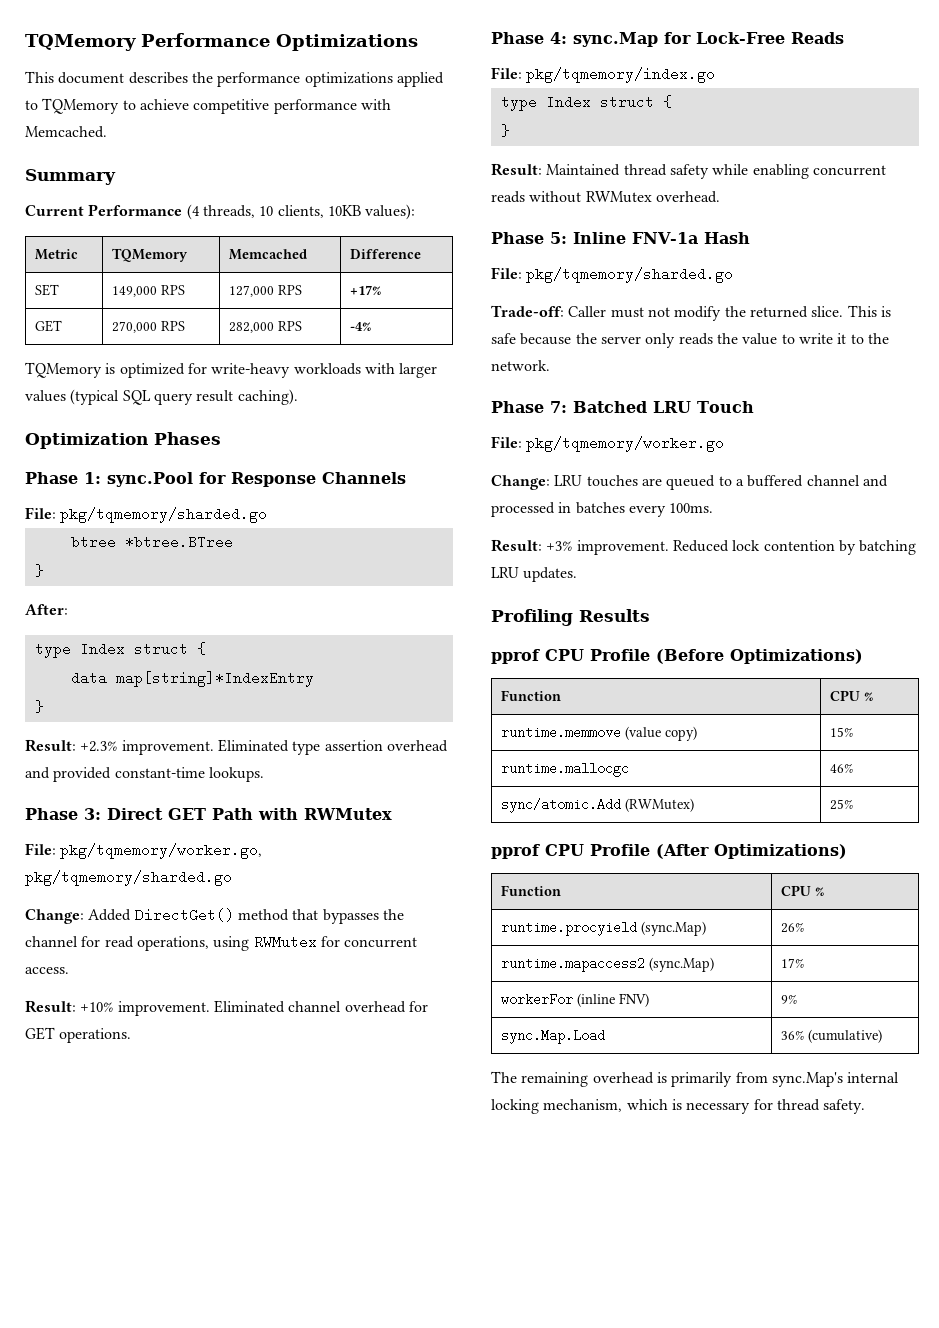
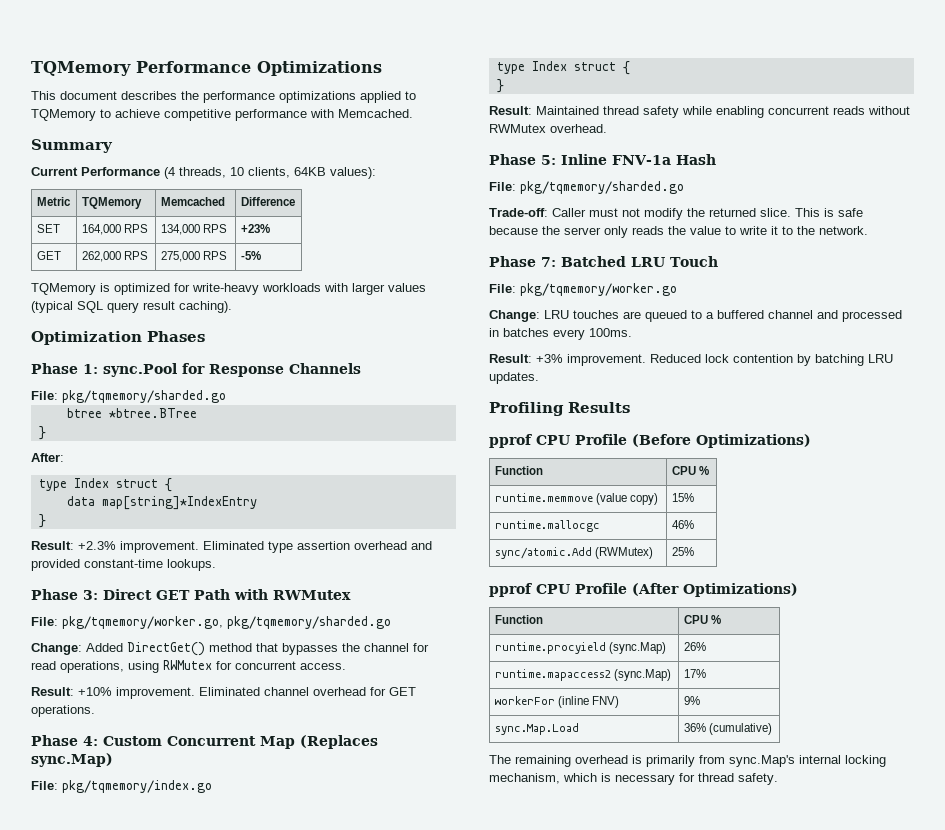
- Current Performance (4 threads, 10 clients, 10KB values):
+ Current Performance (4 threads, 10 clients, 64KB values):
- SET | 149,000 RPS | 127,000 RPS | +17%
+ SET | 164,000 RPS | 134,000 RPS | +23%
- GET | 270,000 RPS | 282,000 RPS | -4%
+ GET | 262,000 RPS | 275,000 RPS | -5%
- Phase 4: sync.Map for Lock-Free Reads
+ Phase 4: Custom Concurrent Map (Replaces sync.Map)

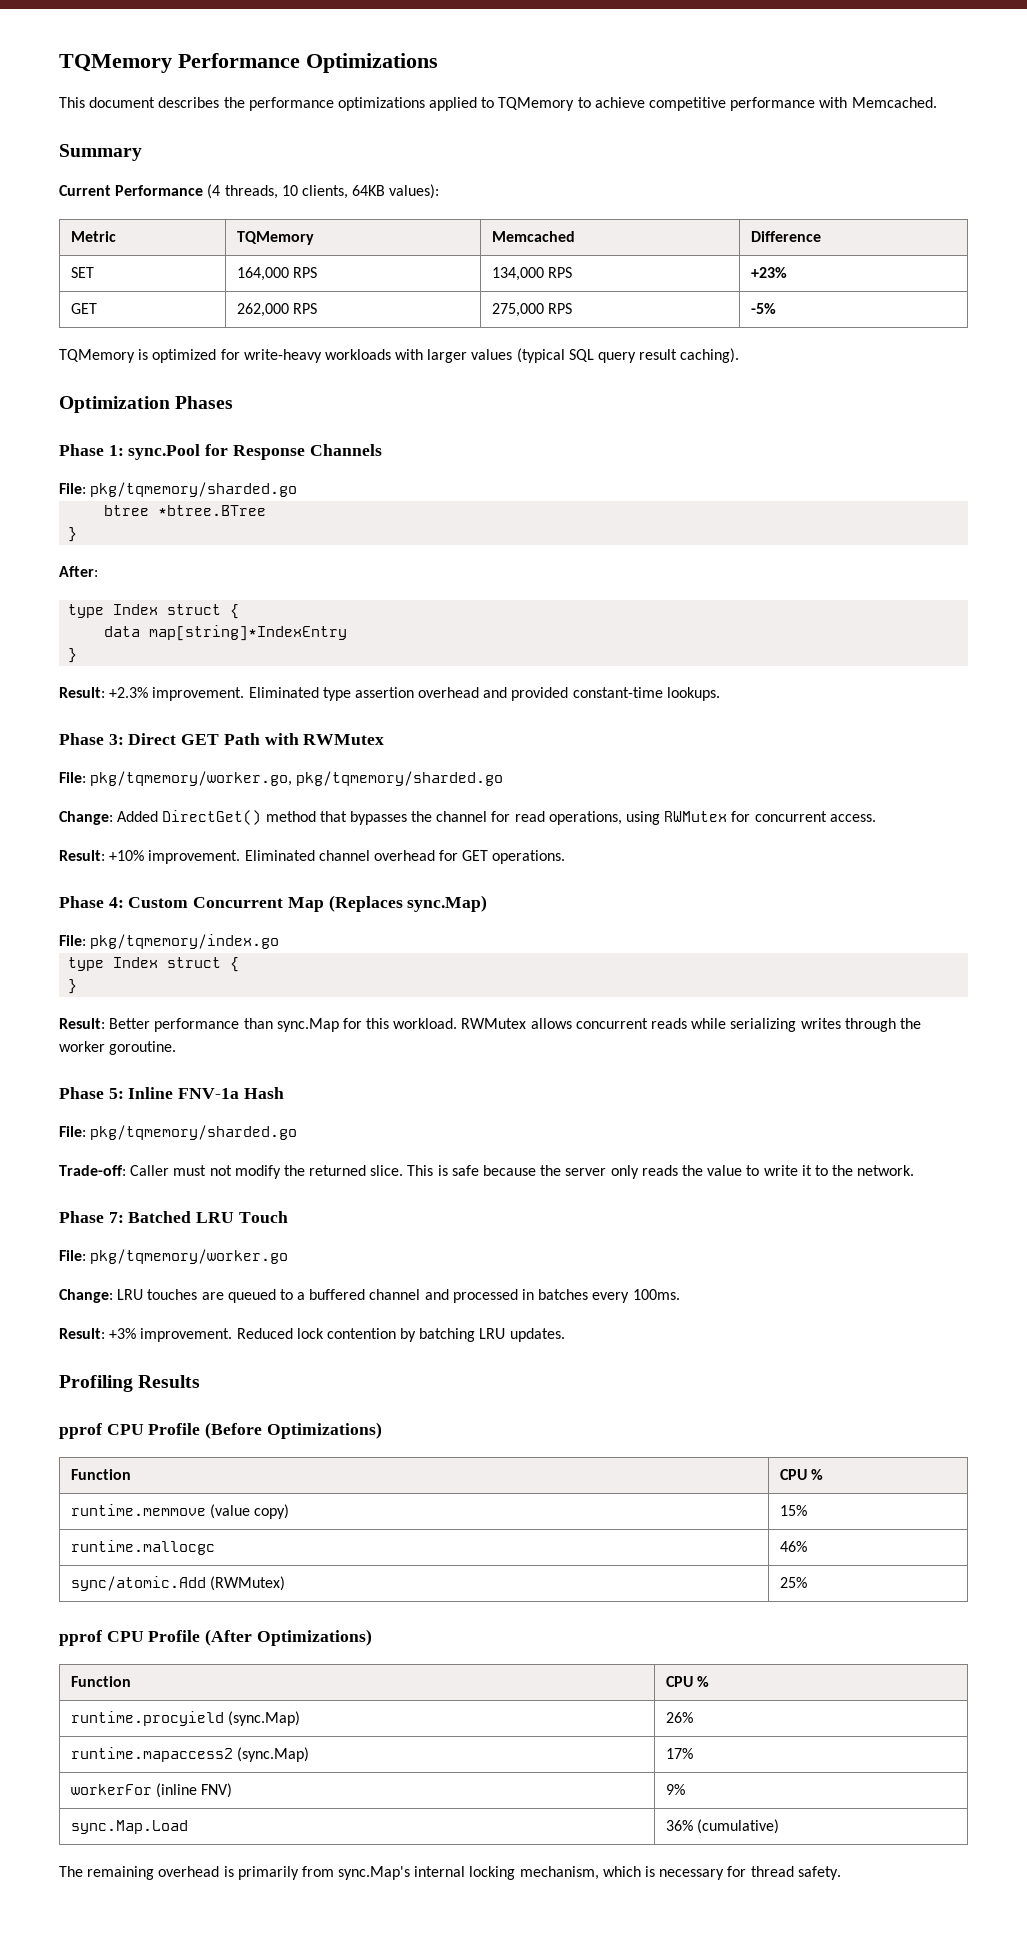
- Result: Maintained thread safety while enabling concurrent reads without RWMutex overhead.
+ Result: Better performance than sync.Map for this workload. RWMutex allows concurrent reads while serializing writes through the worker goroutine.

